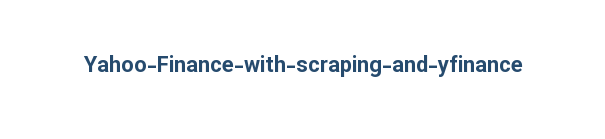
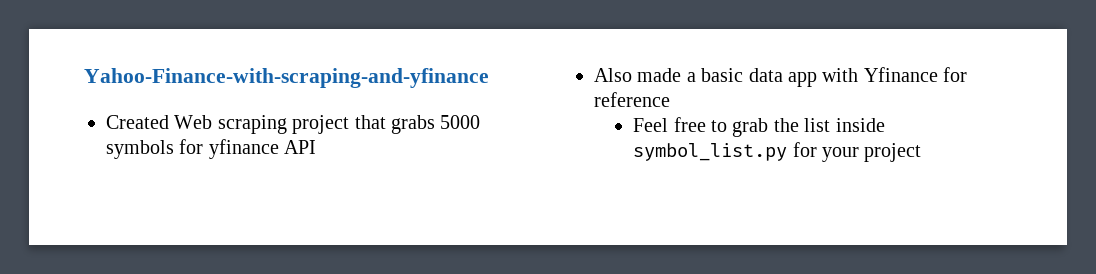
+ Created Web scraping project that grabs 5000 symbols for yfinance API
+ Also made a basic data app with Yfinance for reference
+ Feel free to grab the list inside symbol_list.py for your project

